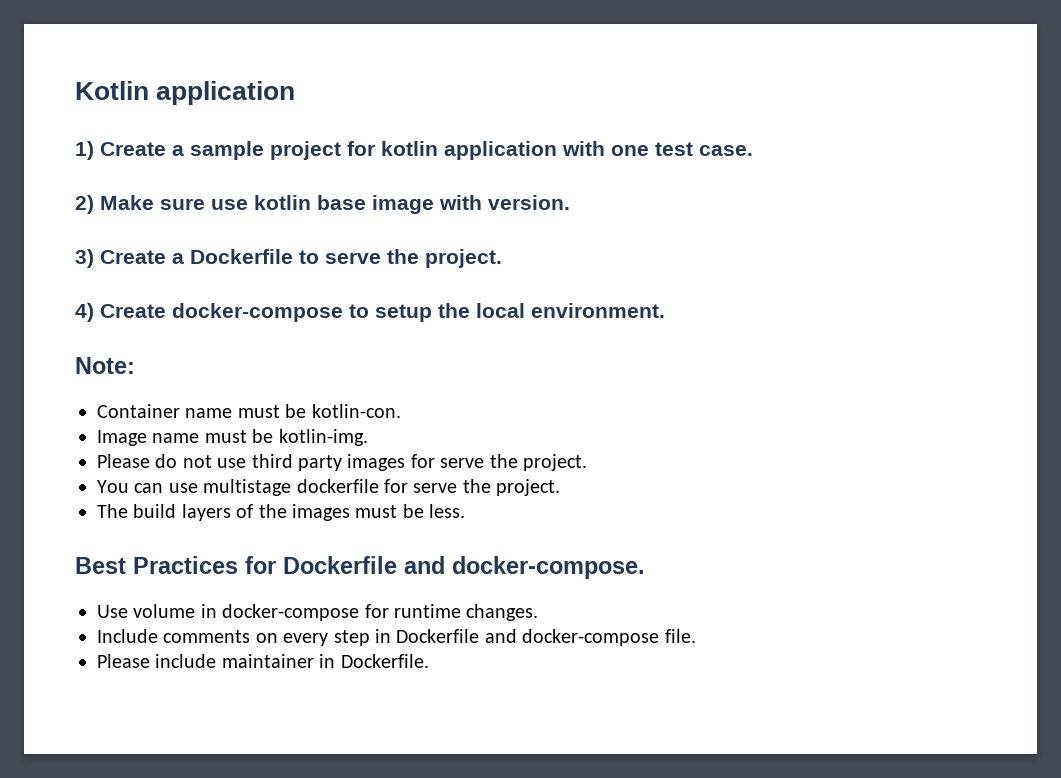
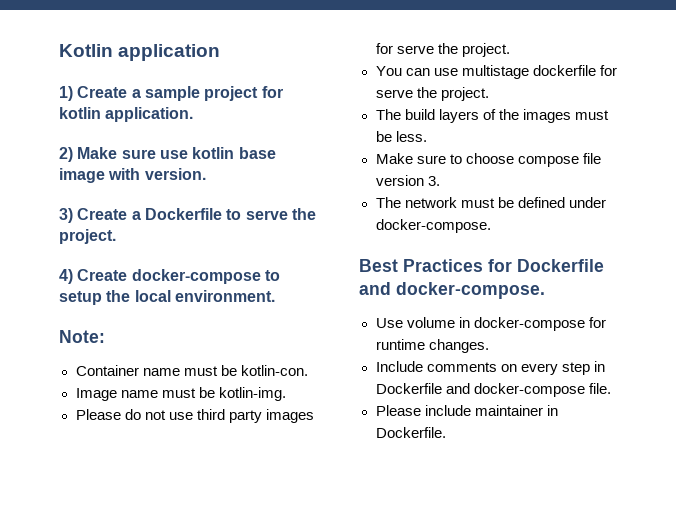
- 1) Create a sample project for kotlin application with one test case.
+ 1) Create a sample project for kotlin application.
+ Make sure to choose compose file version 3.
+ The network must be defined under docker-compose.

